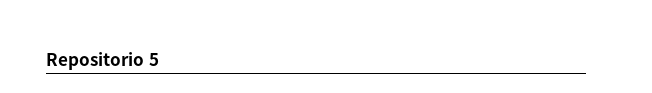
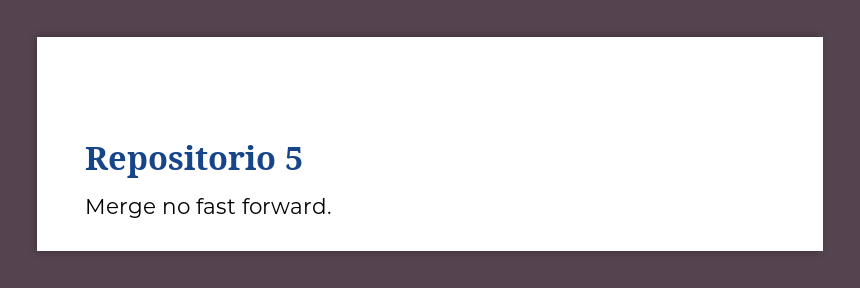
+ Merge no fast forward.

